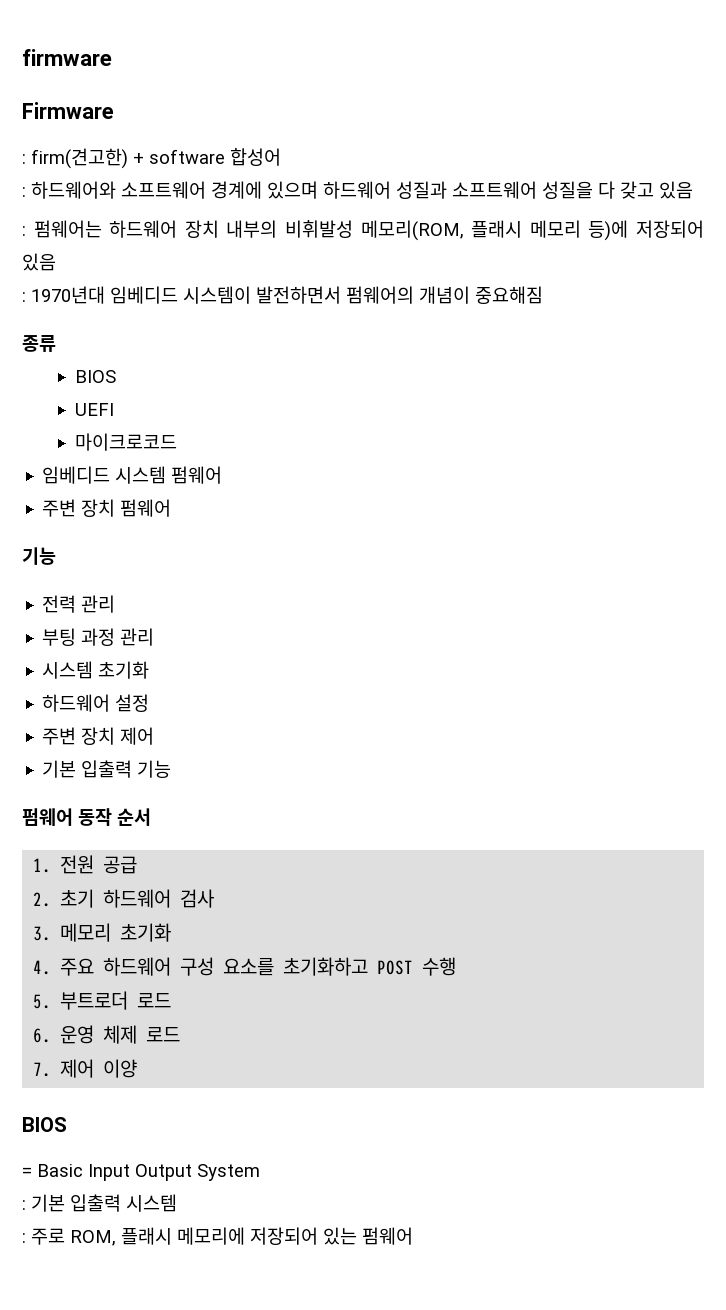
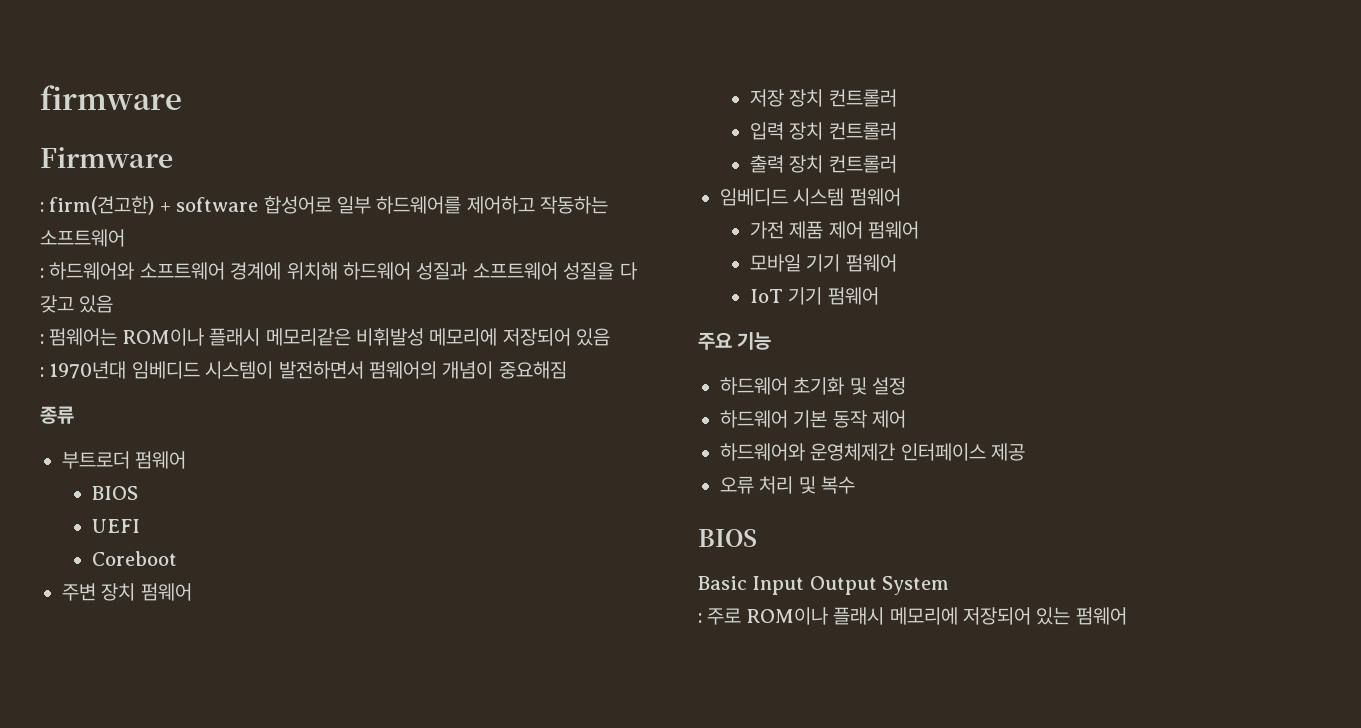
- : firm(견고한) + software 합성어
+ : firm(견고한) + software 합성어로 일부 하드웨어를 제어하고 작동하는 소프트웨어
- : 하드웨어와 소프트웨어 경계에 있으며 하드웨어 성질과 소프트웨어 성질을 다 갖고 있음
+ : 하드웨어와 소프트웨어 경계에 위치해 하드웨어 성질과 소프트웨어 성질을 다 갖고 있음
- : 펌웨어는 하드웨어 장치 내부의 비휘발성 메모리(ROM, 플래시 메모리 등)에 저장되어 있음
+ : 펌웨어는 ROM이나 플래시 메모리같은 비휘발성 메모리에 저장되어 있음
+ 부트로더 펌웨어
- 마이크로코드
+ Coreboot
+ 주변 장치 펌웨어
+ 저장 장치 컨트롤러
+ 입력 장치 컨트롤러
+ 출력 장치 컨트롤러
  임베디드 시스템 펌웨어
- 주변 장치 펌웨어
- 기능
- 전력 관리
- 부팅 과정 관리
- 시스템 초기화
- 하드웨어 설정
- 주변 장치 제어
- 기본 입출력 기능
- 펌웨어 동작 순서
- 1. 전원 공급
- 2. 초기 하드웨어 검사
- 3. 메모리 초기화
- 4. 주요 하드웨어 구성 요소를 초기화하고 POST 수행
- 5. 부트로더 로드
- 6. 운영 체제 로드
- 7. 제어 이양
+ 가전 제품 제어 펌웨어
+ 모바일 기기 펌웨어
+ IoT 기기 펌웨어
+ 주요 기능
+ 하드웨어 초기화 및 설정
+ 하드웨어 기본 동작 제어
+ 하드웨어와 운영체제간 인터페이스 제공
+ 오류 처리 및 복수
  BIOS
- = Basic Input Output System
+ Basic Input Output System
- : 기본 입출력 시스템
- : 주로 ROM, 플래시 메모리에 저장되어 있는 펌웨어
+ : 주로 ROM이나 플래시 메모리에 저장되어 있는 펌웨어

